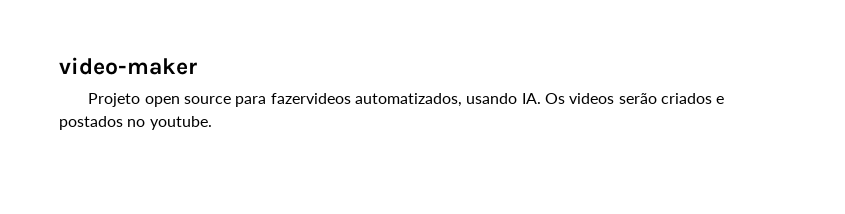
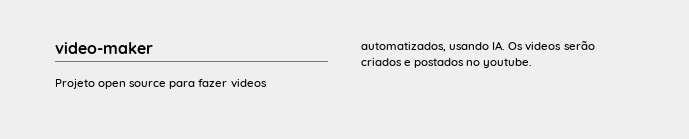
- Projeto open source para fazervideos automatizados, usando IA. Os videos serão criados e postados no youtube.
+ Projeto open source para fazer videos automatizados, usando IA. Os videos serão criados e postados no youtube.

